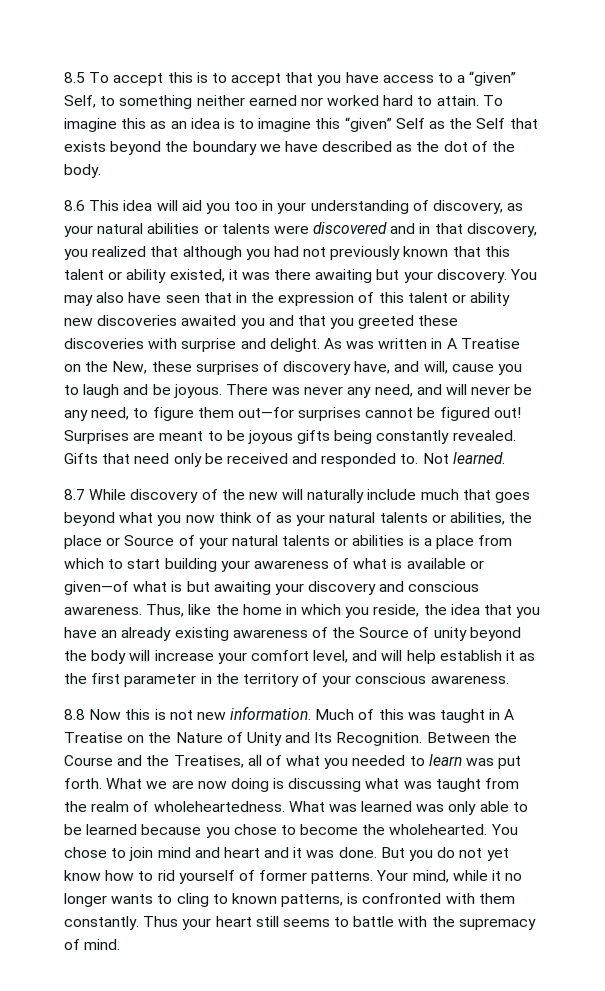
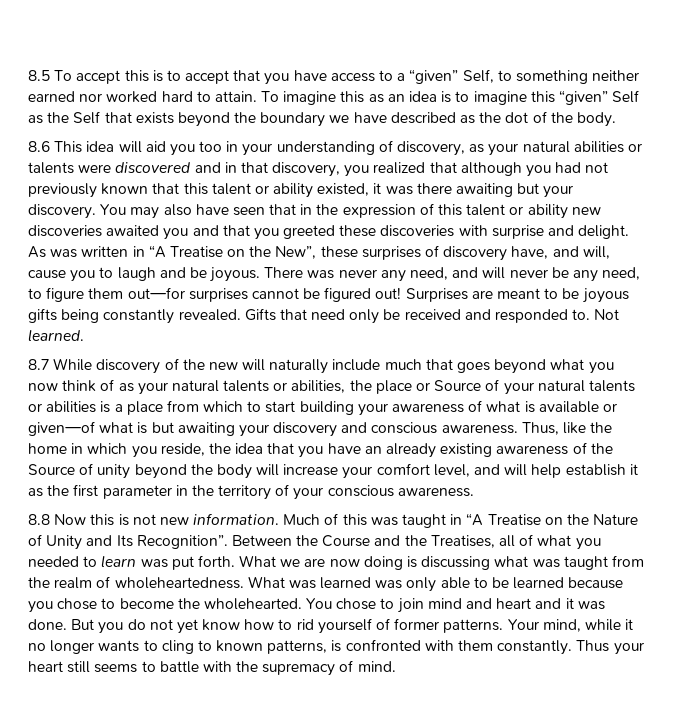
- As was written in A Treatise on the New, these surprises of discovery have, and will, cause you to laugh and be joyous.
+ As was written in “A Treatise on the New”, these surprises of discovery have, and will, cause you to laugh and be joyous.
- Much of this was taught in A Treatise on the Nature of Unity and Its Recognition.
+ Much of this was taught in “A Treatise on the Nature of Unity and Its Recognition”.

